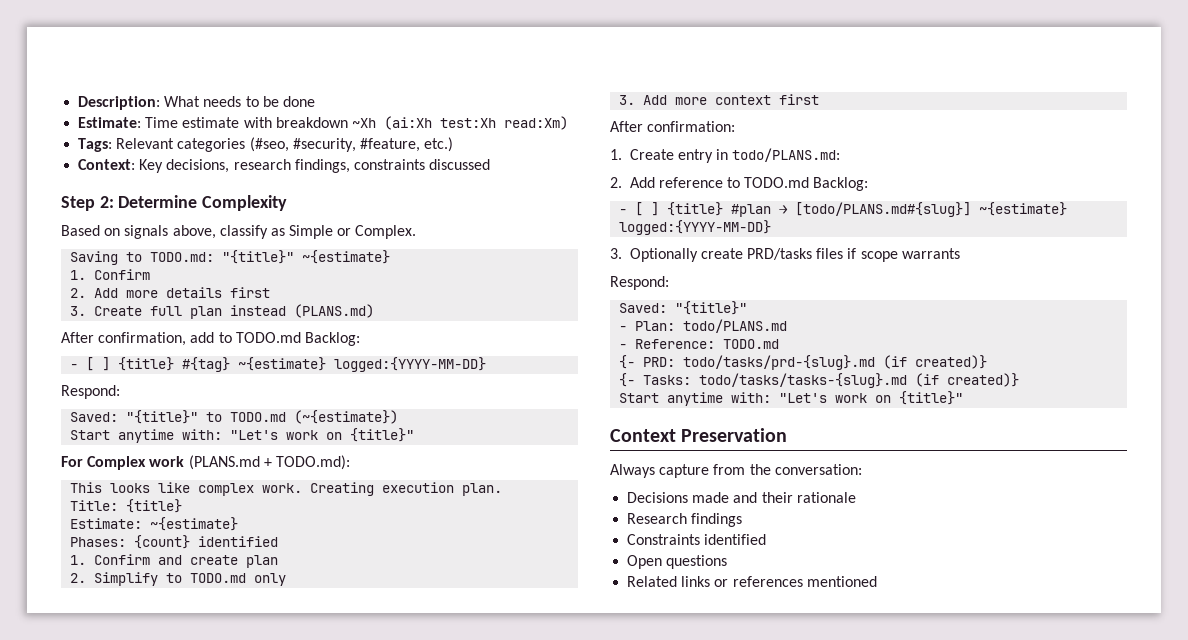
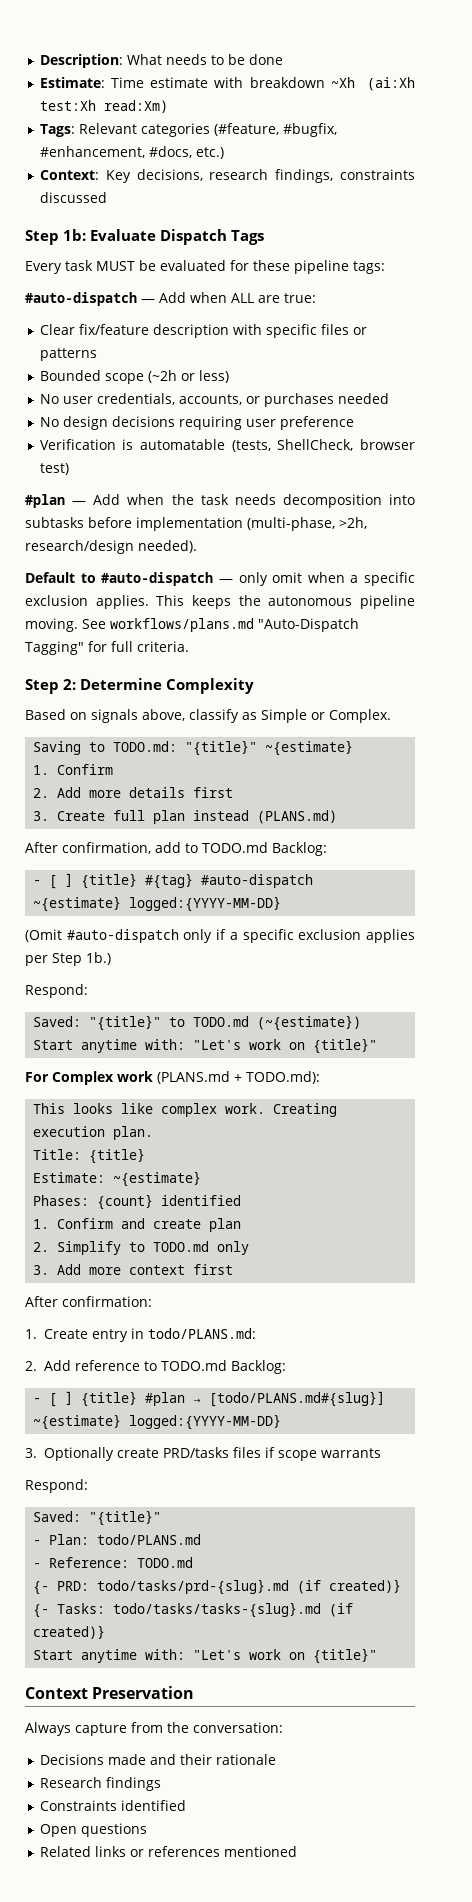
- Tags: Relevant categories (#seo, #security, #feature, etc.)
+ Tags: Relevant categories (#feature, #bugfix, #enhancement, #docs, etc.)
+ Step 1b: Evaluate Dispatch Tags
+ Every task MUST be evaluated for these pipeline tags:
+ #auto-dispatch — Add when ALL are true:
+ Clear fix/feature description with specific files or patterns
+ Bounded scope (~2h or less)
+ No user credentials, accounts, or purchases needed
+ No design decisions requiring user preference
+ Verification is automatable (tests, ShellCheck, browser test)
+ #plan — Add when the task needs decomposition into subtasks before implementation (multi-phase, >2h, research/design needed).
+ Default to #auto-dispatch — only omit when a specific exclusion applies. This keeps the autonomous pipeline moving. See workflows/plans.md "Auto-Dispatch Tagging" for full criteria.
- - [ ] {title} #{tag} ~{estimate} logged:{YYYY-MM-DD}
+ - [ ] {title} #{tag} #auto-dispatch ~{estimate} logged:{YYYY-MM-DD}
+ (Omit #auto-dispatch only if a specific exclusion applies per Step 1b.)

